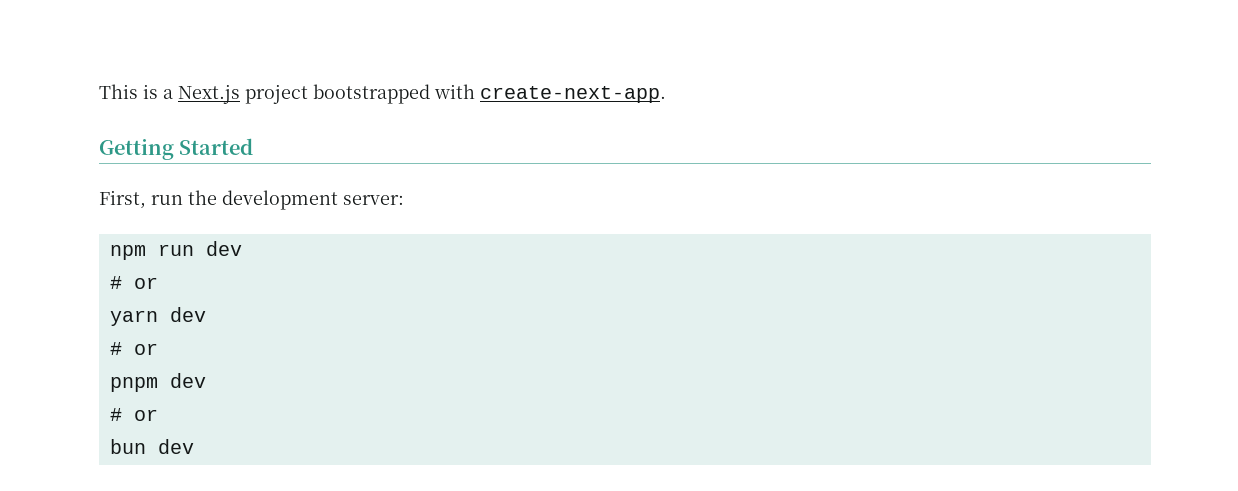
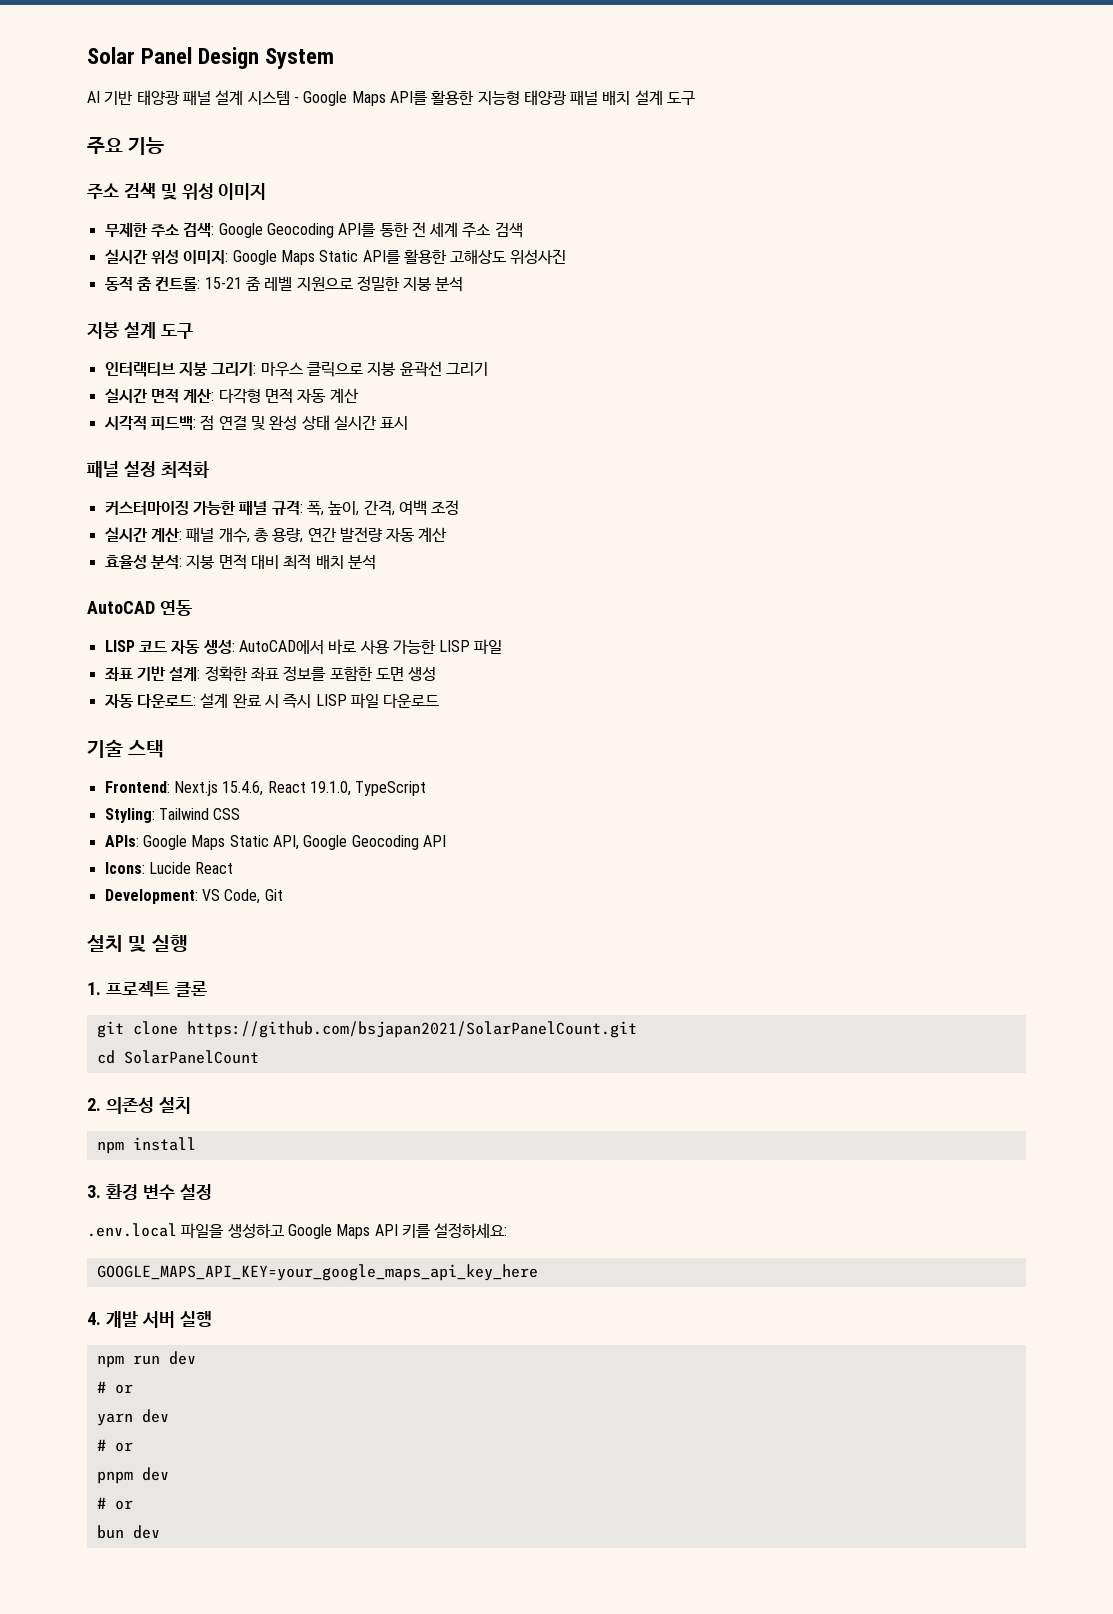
- This is a Next.js project bootstrapped with create-next-app.
- Getting Started
- First, run the development server:
+ Solar Panel Design System
+ AI 기반 태양광 패널 설계 시스템 - Google Maps API를 활용한 지능형 태양광 패널 배치 설계 도구
+ 주요 기능
+ 주소 검색 및 위성 이미지
+ 무제한 주소 검색: Google Geocoding API를 통한 전 세계 주소 검색
+ 실시간 위성 이미지: Google Maps Static API를 활용한 고해상도 위성사진
+ 동적 줌 컨트롤: 15-21 줌 레벨 지원으로 정밀한 지붕 분석
+ 지붕 설계 도구
+ 인터랙티브 지붕 그리기: 마우스 클릭으로 지붕 윤곽선 그리기
+ 실시간 면적 계산: 다각형 면적 자동 계산
+ 시각적 피드백: 점 연결 및 완성 상태 실시간 표시
+ 패널 설정 최적화
+ 커스터마이징 가능한 패널 규격: 폭, 높이, 간격, 여백 조정
+ 실시간 계산: 패널 개수, 총 용량, 연간 발전량 자동 계산
+ 효율성 분석: 지붕 면적 대비 최적 배치 분석
+ AutoCAD 연동
+ LISP 코드 자동 생성: AutoCAD에서 바로 사용 가능한 LISP 파일
+ 좌표 기반 설계: 정확한 좌표 정보를 포함한 도면 생성
+ 자동 다운로드: 설계 완료 시 즉시 LISP 파일 다운로드
+ 기술 스택
+ Frontend: Next.js 15.4.6, React 19.1.0, TypeScript
+ Styling: Tailwind CSS
+ APIs: Google Maps Static API, Google Geocoding API
+ Icons: Lucide React
+ Development: VS Code, Git
+ 설치 및 실행
+ 1. 프로젝트 클론
+ git clone https://github.com/bsjapan2021/SolarPanelCount.git
+ cd SolarPanelCount
+ 2. 의존성 설치
+ npm install
+ 3. 환경 변수 설정
+ .env.local 파일을 생성하고 Google Maps API 키를 설정하세요:
+ GOOGLE_MAPS_API_KEY=your_google_maps_api_key_here
+ 4. 개발 서버 실행

